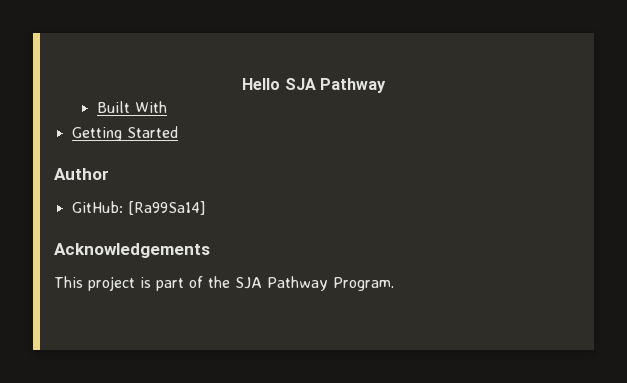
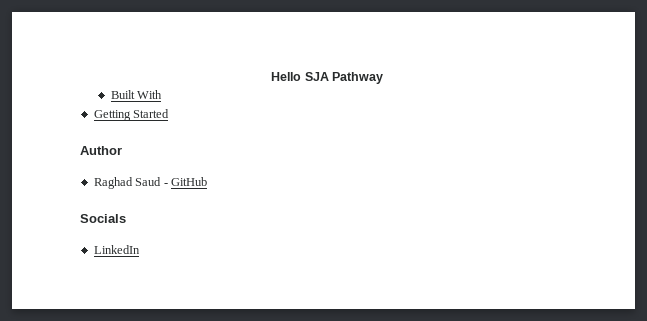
- GitHub: [Ra99Sa14]
- Acknowledgements
- This project is part of the SJA Pathway Program.
+ Raghad Saud - GitHub
+ Socials
+ LinkedIn

